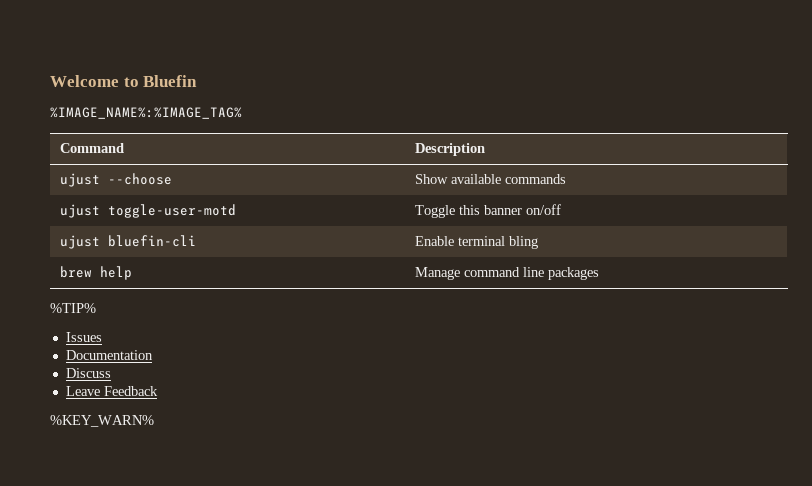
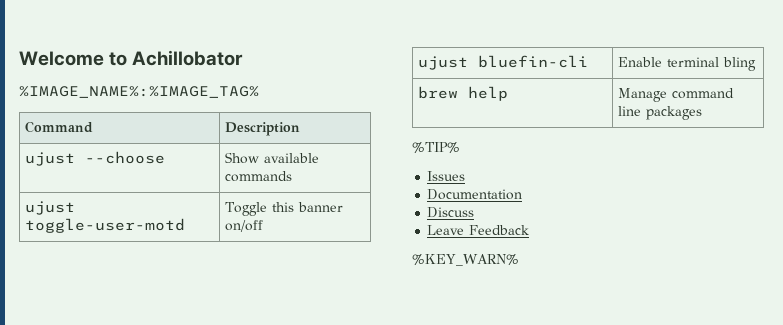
- Welcome to Bluefin
+ Welcome to Achillobator

